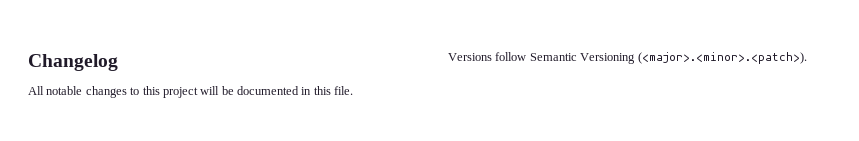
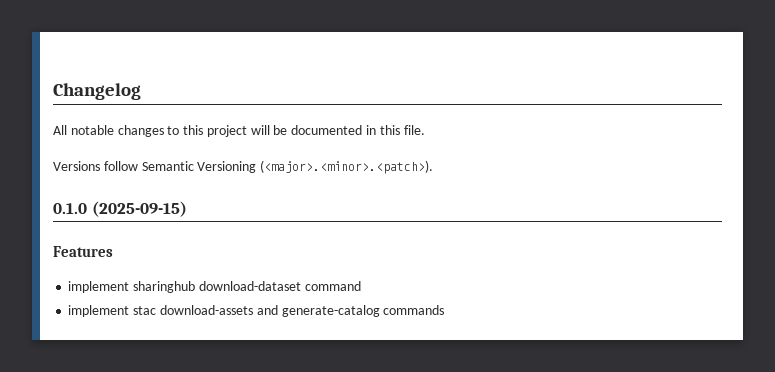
+ 0.1.0 (2025-09-15)
+ Features
+ implement sharinghub download-dataset command
+ implement stac download-assets and generate-catalog commands

